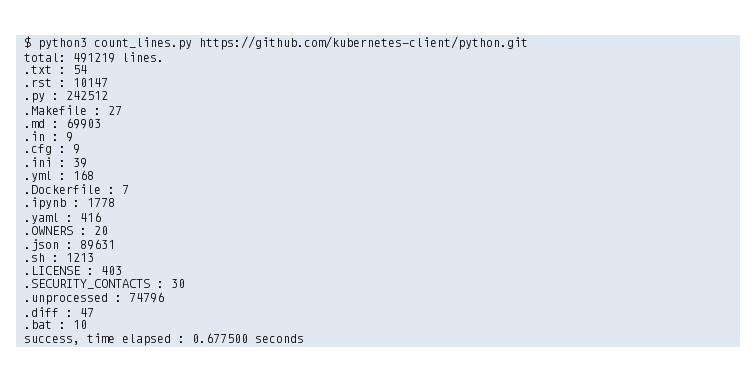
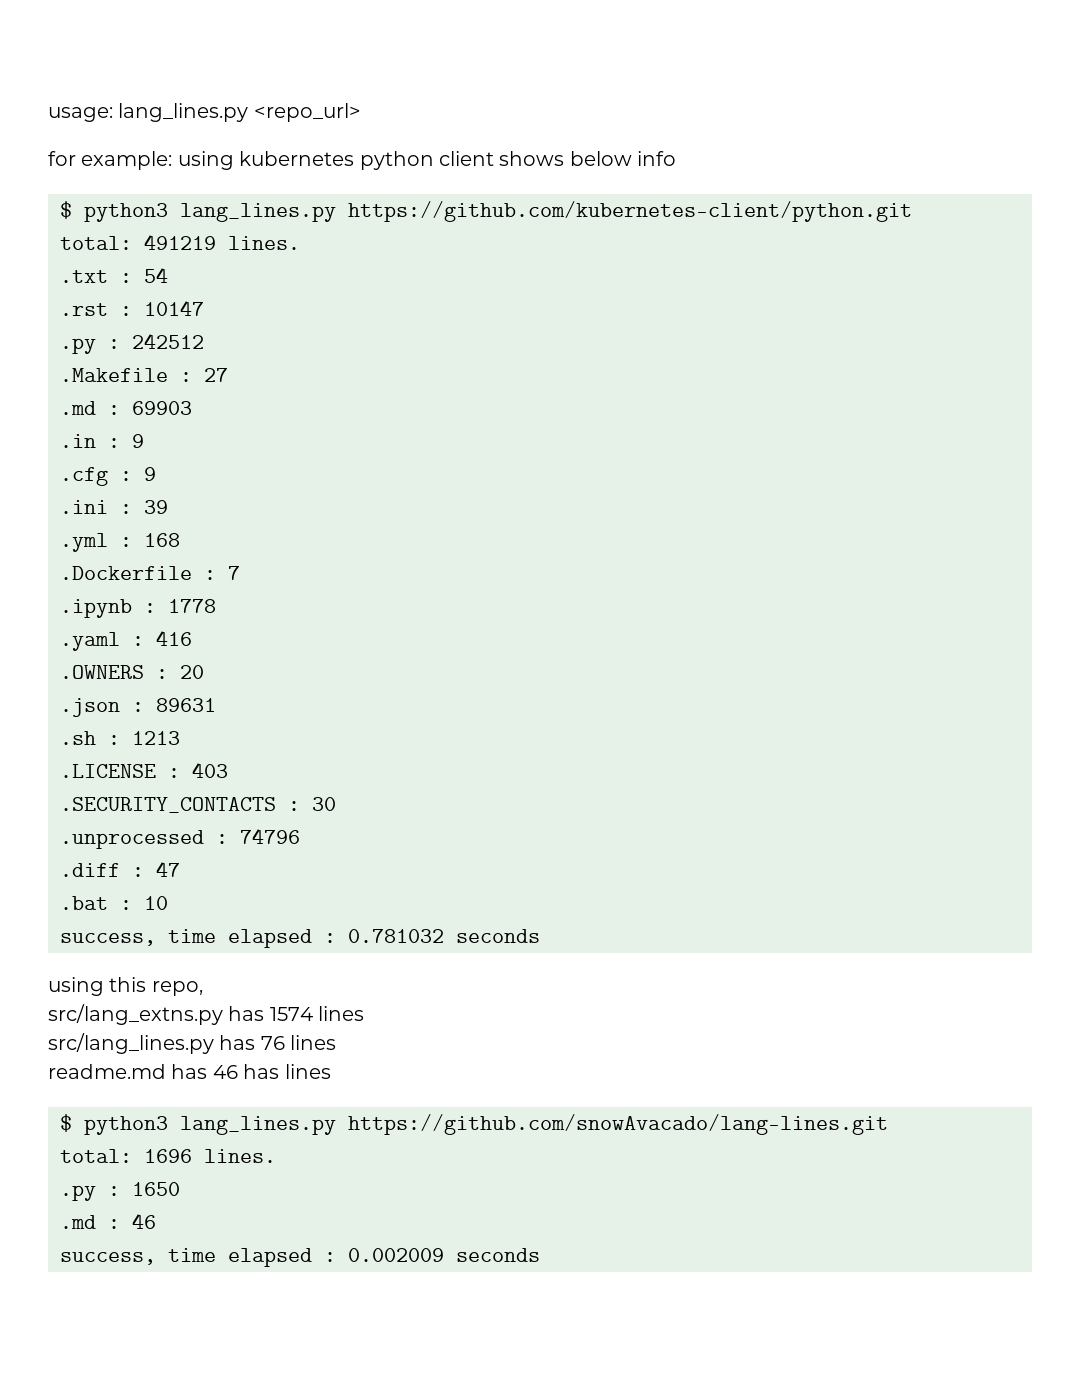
- $ python3 count_lines.py https://github.com/kubernetes-client/python.git
+ usage: lang_lines.py <repo_url>
+ for example: using kubernetes python client shows below info
+ $ python3 lang_lines.py https://github.com/kubernetes-client/python.git
- success, time elapsed : 0.677500 seconds
+ success, time elapsed : 0.781032 seconds
+ using this repo,
+ src/lang_extns.py has 1574 lines
+ src/lang_lines.py has 76 lines
+ readme.md has 46 has lines
+ $ python3 lang_lines.py https://github.com/snowAvacado/lang-lines.git
+ total: 1696 lines.
+ .py : 1650
+ .md : 46
+ success, time elapsed : 0.002009 seconds

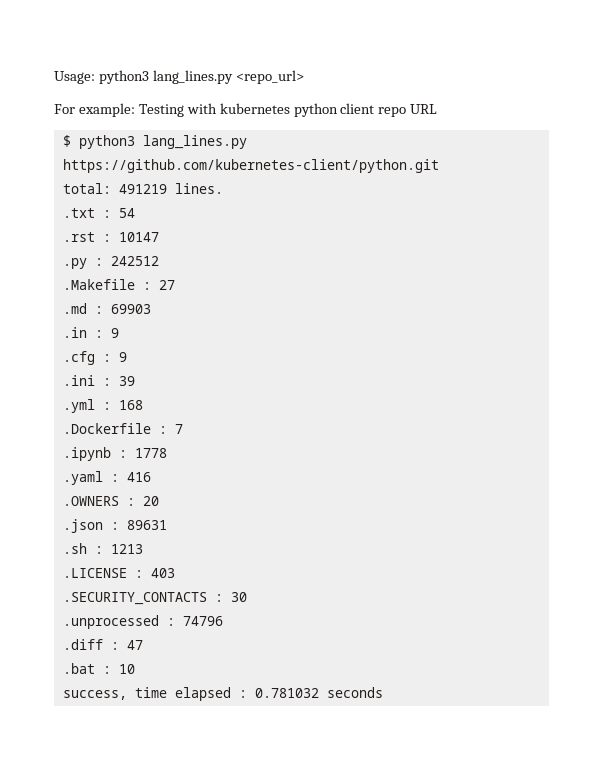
- usage: lang_lines.py <repo_url>
+ Usage: python3 lang_lines.py <repo_url>
- for example: using kubernetes python client shows below info
+ For example: Testing with kubernetes python client repo URL
- using this repo,
- src/lang_extns.py has 1574 lines
- src/lang_lines.py has 76 lines
- readme.md has 46 has lines
- $ python3 lang_lines.py https://github.com/snowAvacado/lang-lines.git
- total: 1696 lines.
- .py : 1650
- .md : 46
- success, time elapsed : 0.002009 seconds

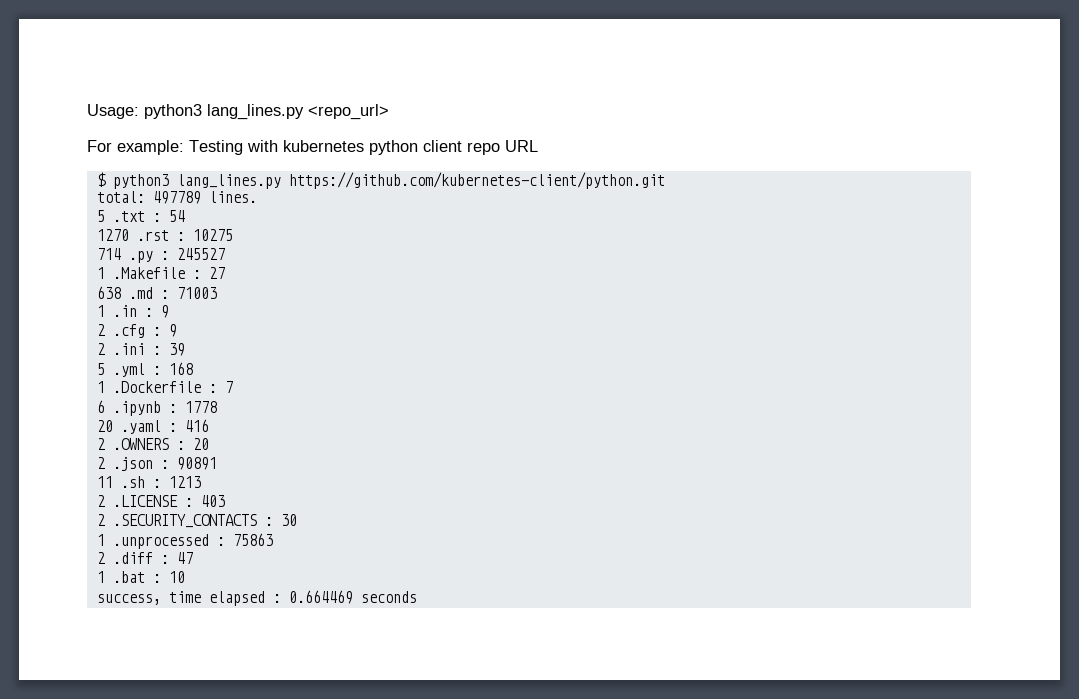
- total: 491219 lines.
+ total: 497789 lines.
- .txt : 54
+ 5 .txt : 54
- .rst : 10147
- .py : 242512
- .Makefile : 27
+ 1270 .rst : 10275
+ 714 .py : 245527
+ 1 .Makefile : 27
- .md : 69903
- .in : 9
+ 638 .md : 71003
+ 1 .in : 9
- .cfg : 9
+ 2 .cfg : 9
- .ini : 39
+ 2 .ini : 39
- .yml : 168
+ 5 .yml : 168
- .Dockerfile : 7
+ 1 .Dockerfile : 7
- .ipynb : 1778
+ 6 .ipynb : 1778
- .yaml : 416
+ 20 .yaml : 416
- .OWNERS : 20
+ 2 .OWNERS : 20
- .json : 89631
- .sh : 1213
+ 2 .json : 90891
+ 11 .sh : 1213
- .LICENSE : 403
+ 2 .LICENSE : 403
- .SECURITY_CONTACTS : 30
+ 2 .SECURITY_CONTACTS : 30
- .unprocessed : 74796
- .diff : 47
+ 1 .unprocessed : 75863
+ 2 .diff : 47
- .bat : 10
+ 1 .bat : 10
- success, time elapsed : 0.781032 seconds
+ success, time elapsed : 0.664469 seconds

